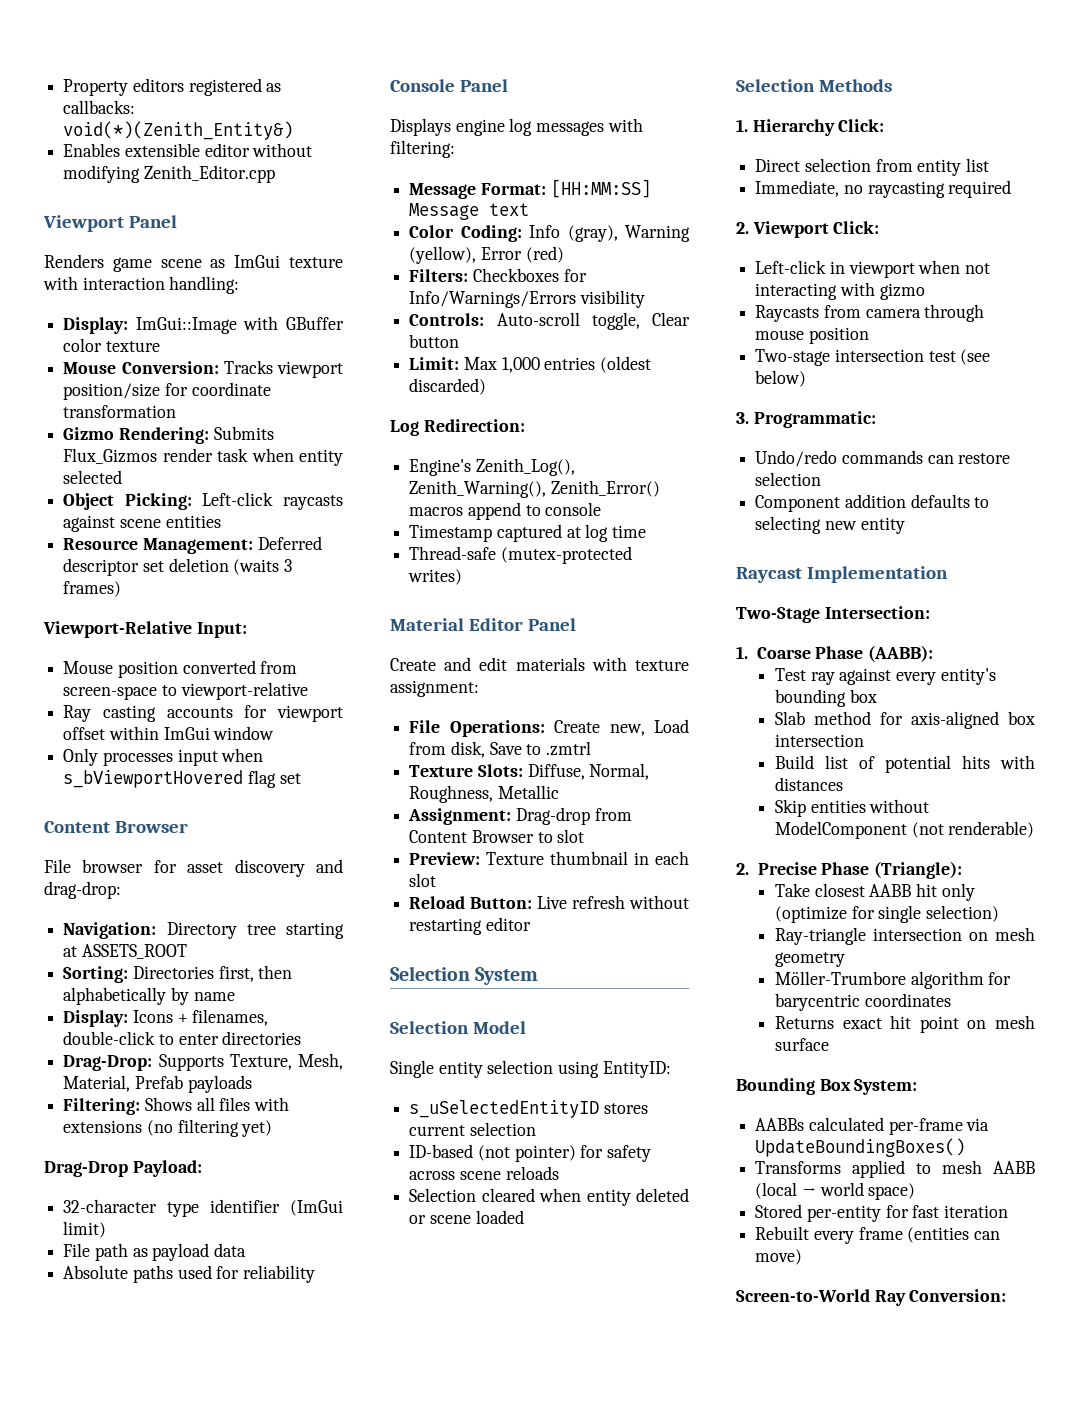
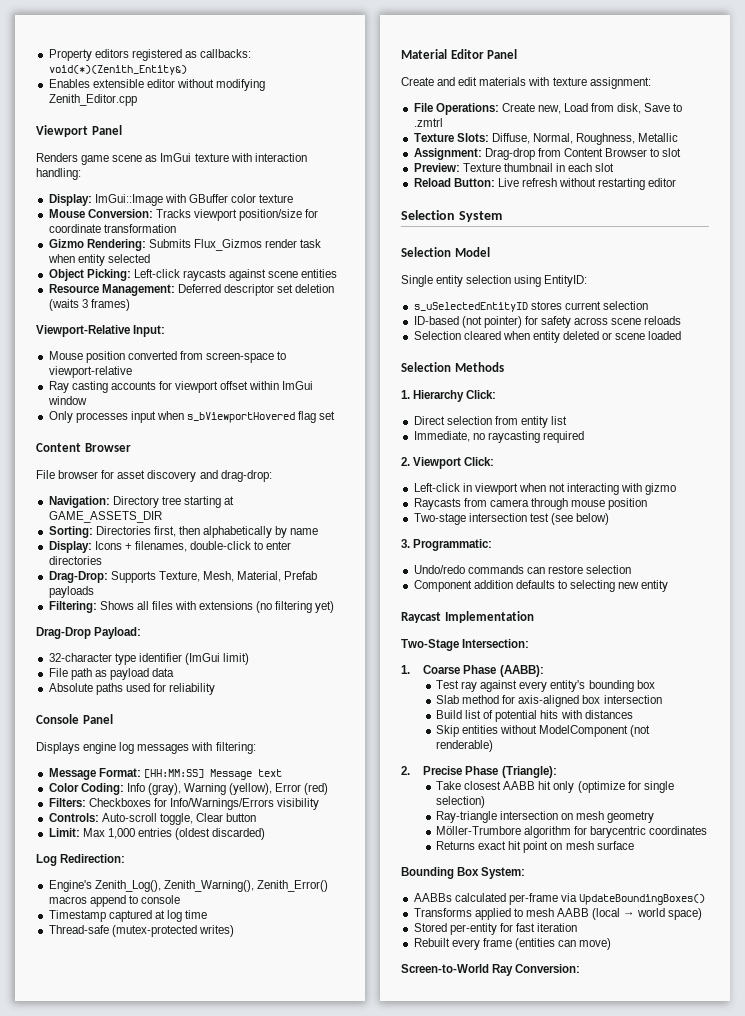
- Navigation: Directory tree starting at ASSETS_ROOT
+ Navigation: Directory tree starting at GAME_ASSETS_DIR

